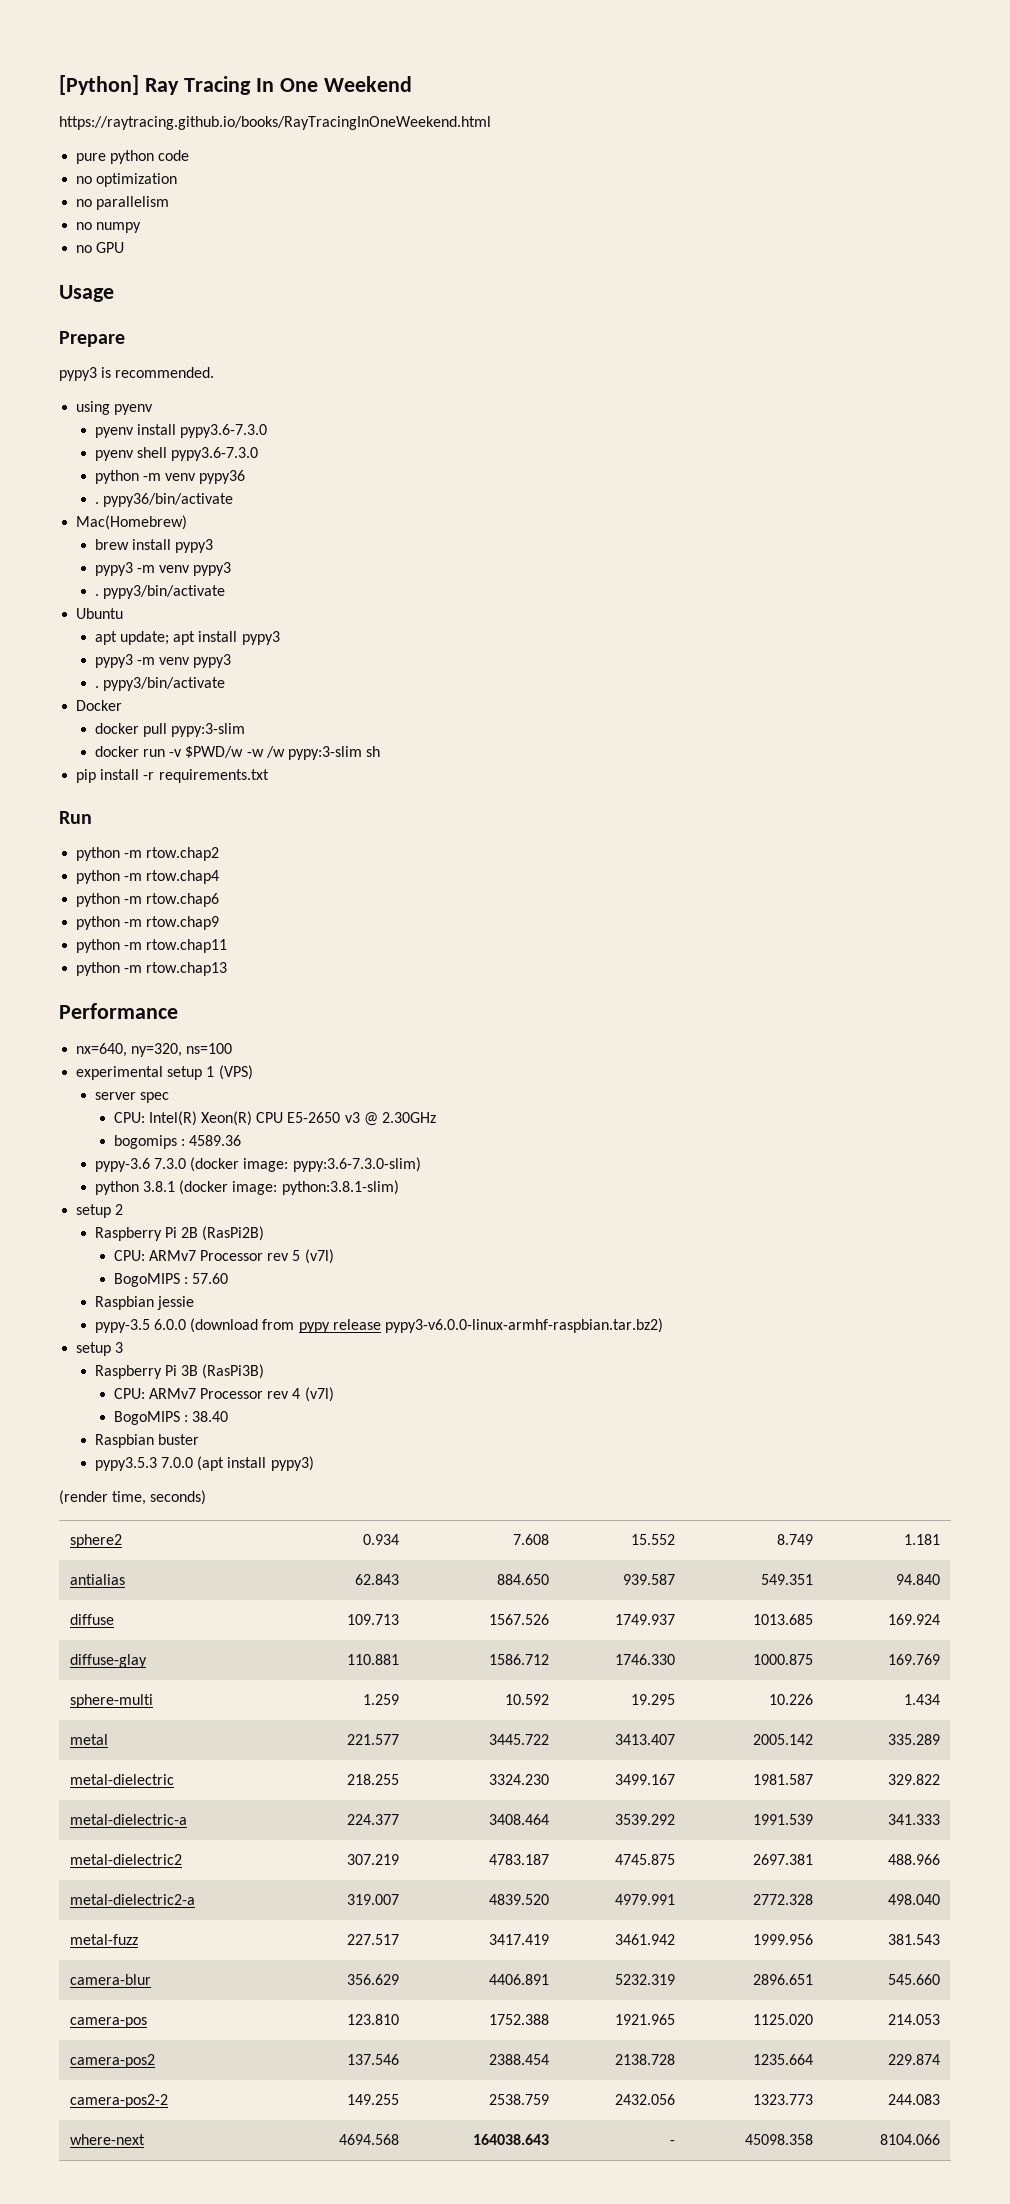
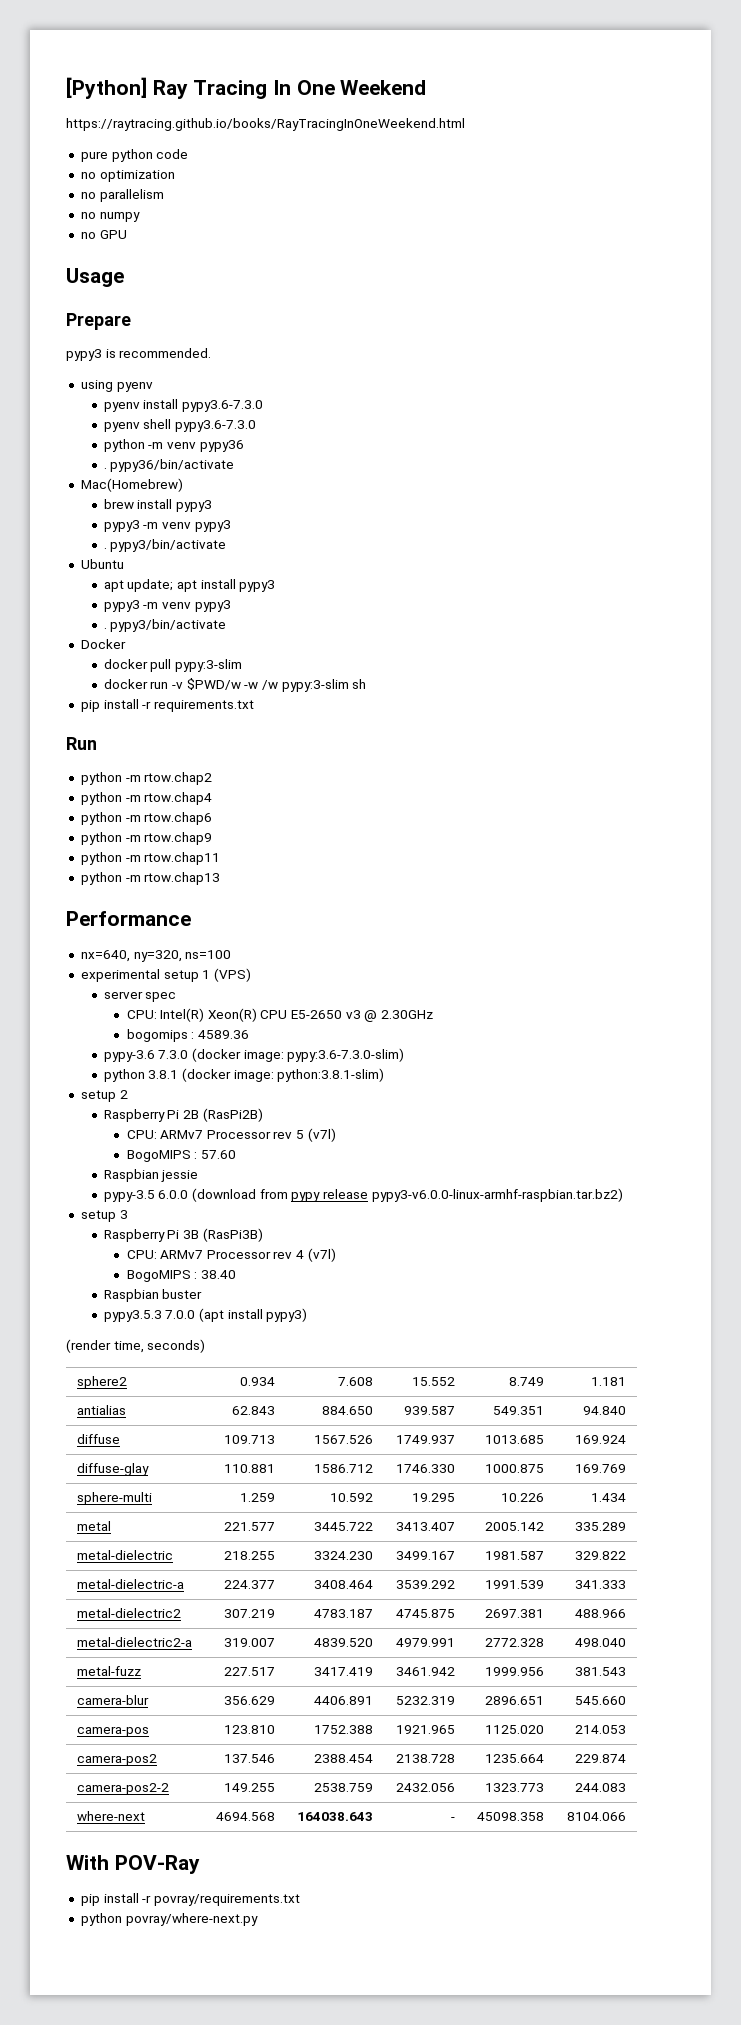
+ With POV-Ray
+ pip install -r povray/requirements.txt
+ python povray/where-next.py

